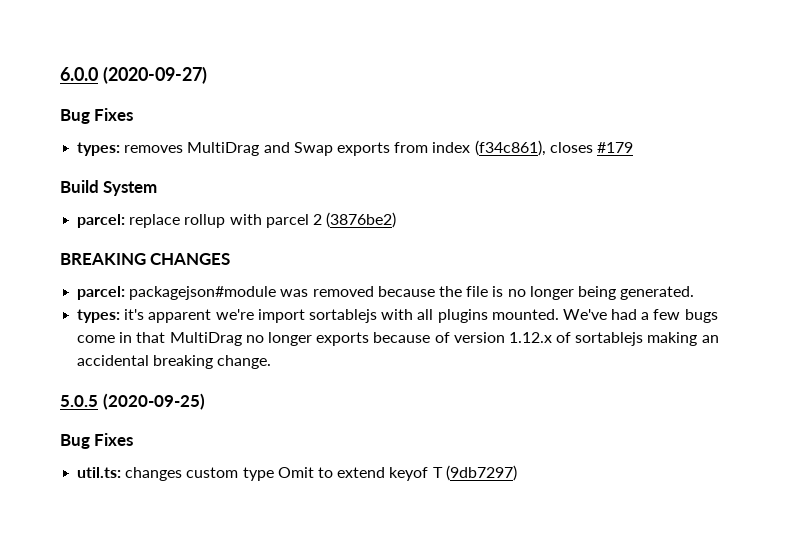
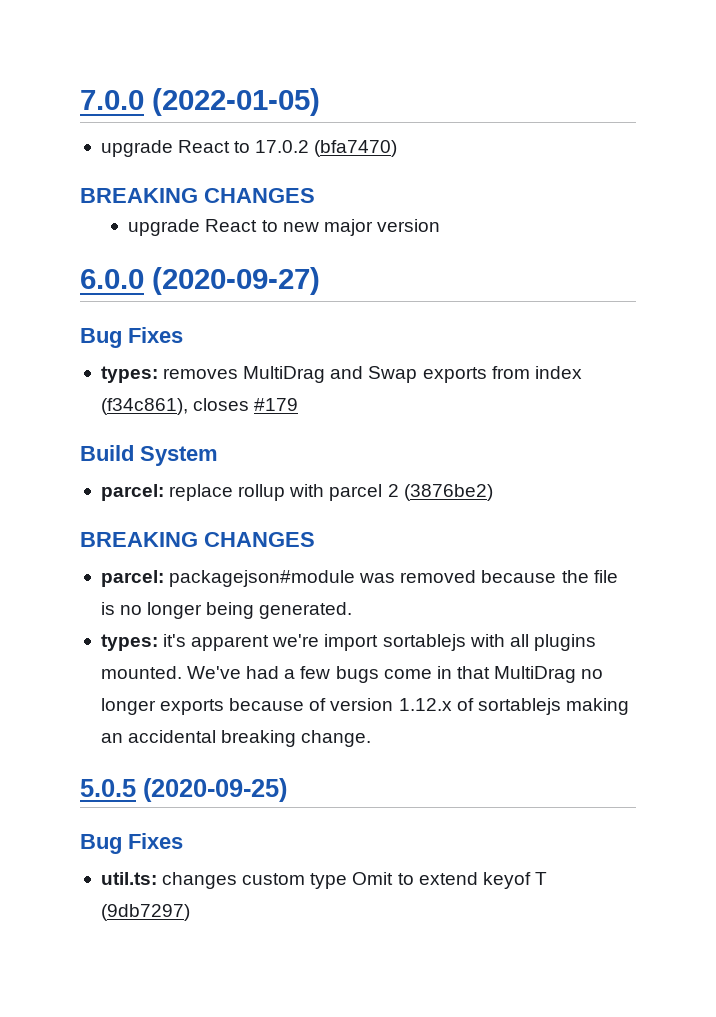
+ 7.0.0 (2022-01-05)
+ upgrade React to 17.0.2 (bfa7470)
+ BREAKING CHANGES
+ upgrade React to new major version

